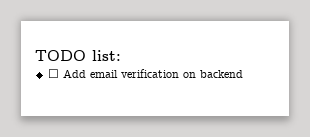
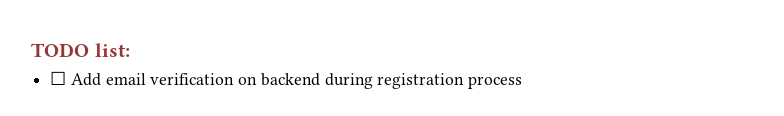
- ☐ Add email verification on backend
+ ☐ Add email verification on backend during registration process

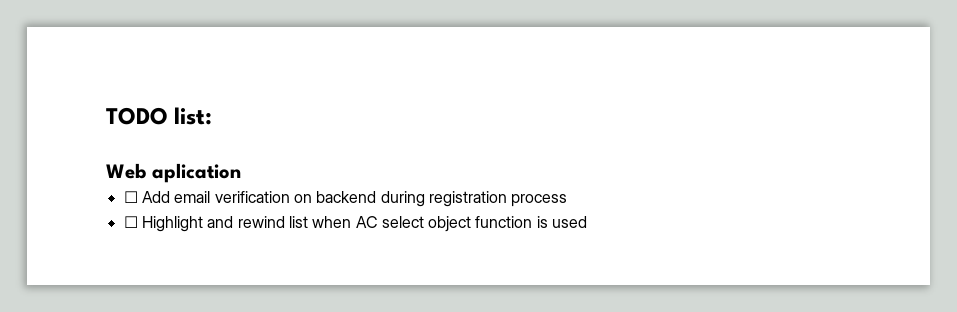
+ Web aplication
+ ☐ Highlight and rewind list when AC select object function is used

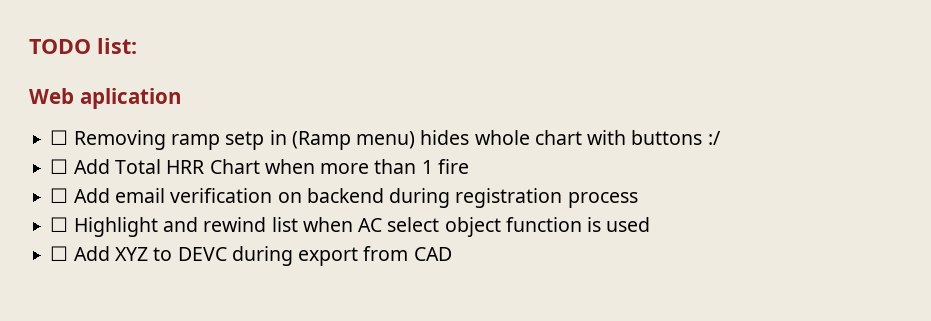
+ ☐ Removing ramp setp in (Ramp menu) hides whole chart with buttons :/
+ ☐ Add Total HRR Chart when more than 1 fire
+ ☐ Add XYZ to DEVC during export from CAD

